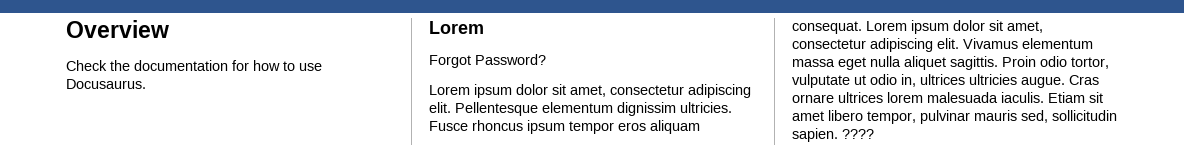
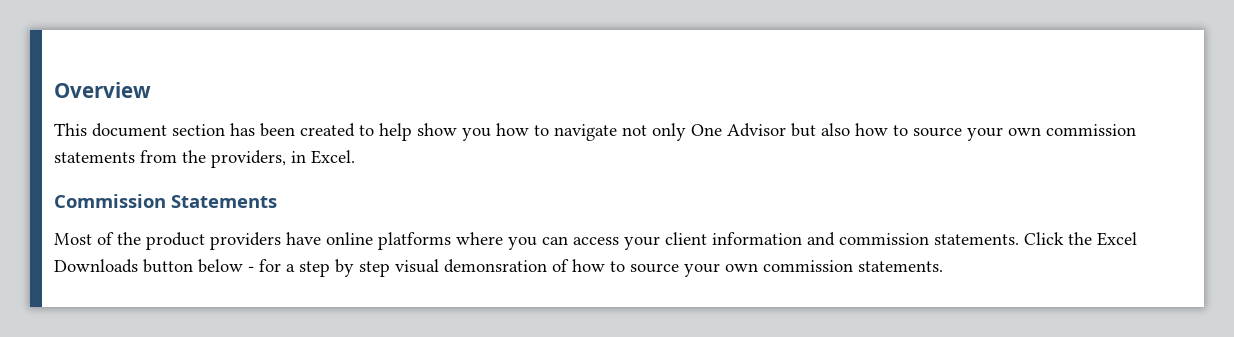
- Check the documentation for how to use Docusaurus.
- Lorem
- Forgot Password?
- Lorem ipsum dolor sit amet, consectetur adipiscing elit. Pellentesque elementum dignissim ultricies. Fusce rhoncus ipsum tempor eros aliquam consequat. Lorem ipsum dolor sit amet, consectetur adipiscing elit. Vivamus elementum massa eget nulla aliquet sagittis. Proin odio tortor, vulputate ut odio in, ultrices ultricies augue. Cras ornare ultrices lorem malesuada iaculis. Etiam sit amet libero tempor, pulvinar mauris sed, sollicitudin sapien. ????
+ This document section has been created to help show you how to navigate not only One Advisor but also how to source your own commission statements from the providers, in Excel.
+ Commission Statements
+ Most of the product providers have online platforms where you can access your client information and commission statements. Click the Excel Downloads button below - for a step by step visual demonsration of how to source your own commission statements.

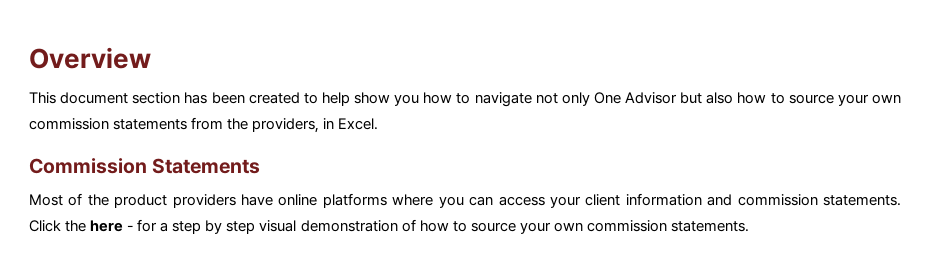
- Click the Excel Downloads button below - for a step by step visual demonsration of how to source your own commission statements.
+ Click the here - for a step by step visual demonstration of how to source your own commission statements.

